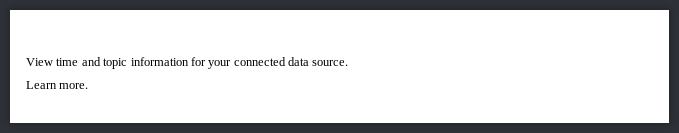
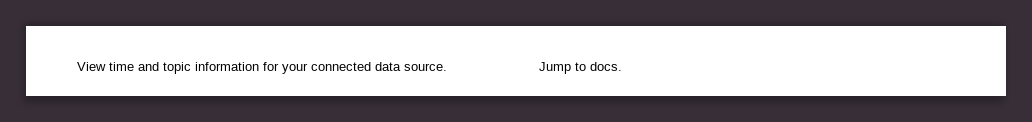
- Learn more.
+ Jump to docs.

